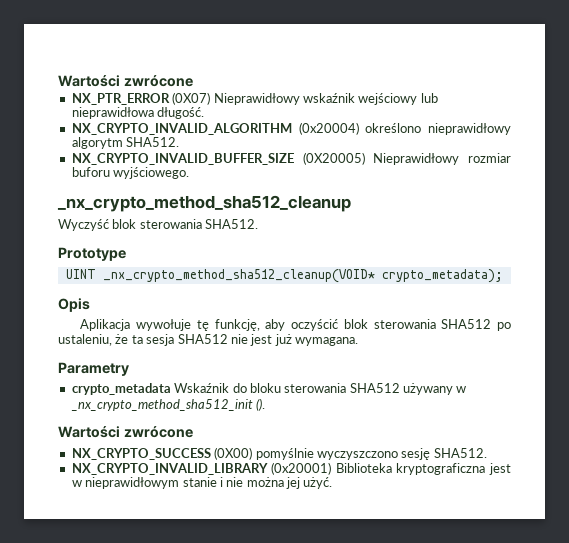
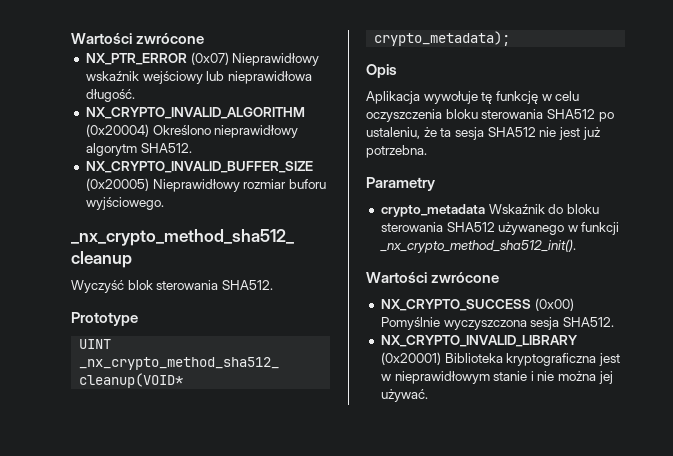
- NX_PTR_ERROR (0X07) Nieprawidłowy wskaźnik wejściowy lub nieprawidłowa długość.
+ NX_PTR_ERROR (0x07) Nieprawidłowy wskaźnik wejściowy lub nieprawidłowa długość.
- NX_CRYPTO_INVALID_ALGORITHM (0x20004) określono nieprawidłowy algorytm SHA512.
+ NX_CRYPTO_INVALID_ALGORITHM (0x20004) Określono nieprawidłowy algorytm SHA512.
- NX_CRYPTO_INVALID_BUFFER_SIZE (0X20005) Nieprawidłowy rozmiar buforu wyjściowego.
+ NX_CRYPTO_INVALID_BUFFER_SIZE (0x20005) Nieprawidłowy rozmiar buforu wyjściowego.
- Aplikacja wywołuje tę funkcję, aby oczyścić blok sterowania SHA512 po ustaleniu, że ta sesja SHA512 nie jest już wymagana.
+ Aplikacja wywołuje tę funkcję w celu oczyszczenia bloku sterowania SHA512 po ustaleniu, że ta sesja SHA512 nie jest już potrzebna.
- crypto_metadata Wskaźnik do bloku sterowania SHA512 używany w _nx_crypto_method_sha512_init ().
+ crypto_metadata Wskaźnik do bloku sterowania SHA512 używanego w funkcji _nx_crypto_method_sha512_init().
- NX_CRYPTO_SUCCESS (0X00) pomyślnie wyczyszczono sesję SHA512.
+ NX_CRYPTO_SUCCESS (0x00) Pomyślnie wyczyszczona sesja SHA512.
- NX_CRYPTO_INVALID_LIBRARY (0x20001) Biblioteka kryptograficzna jest w nieprawidłowym stanie i nie można jej użyć.
+ NX_CRYPTO_INVALID_LIBRARY (0x20001) Biblioteka kryptograficzna jest w nieprawidłowym stanie i nie można jej używać.

